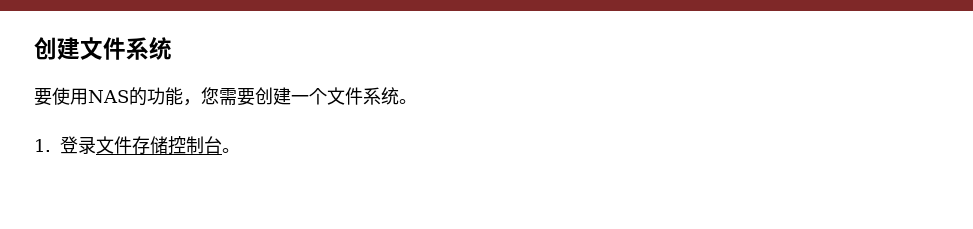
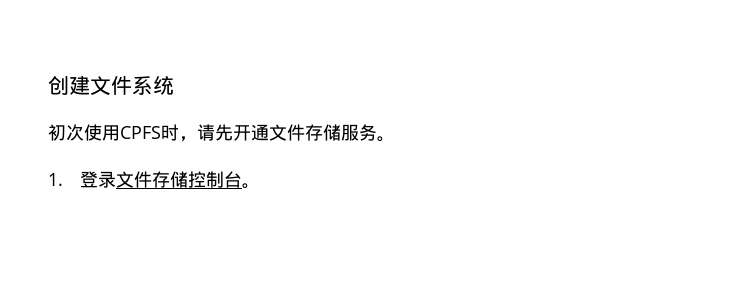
- 要使用NAS的功能，您需要创建一个文件系统。
+ 初次使用CPFS时，请先开通文件存储服务。

